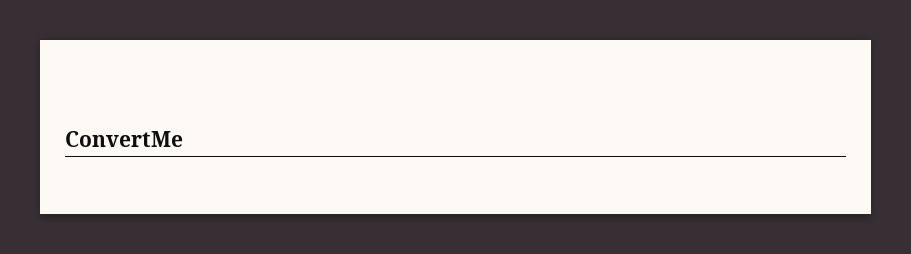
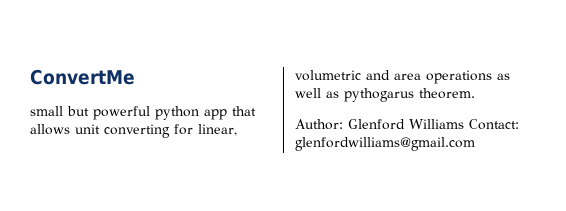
+ small but powerful python app that allows unit converting for linear, volumetric and area operations as well as pythogarus theorem.
+ Author: Glenford Williams Contact: glenfordwilliams@gmail.com

